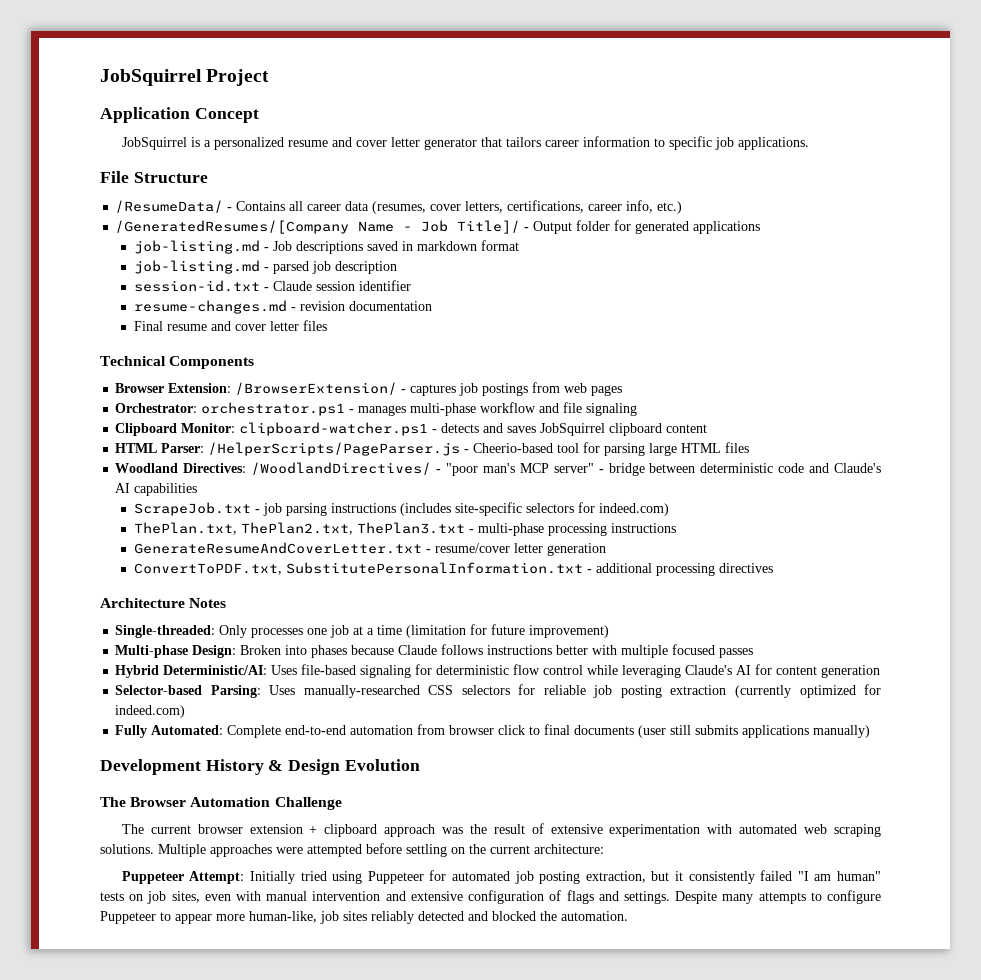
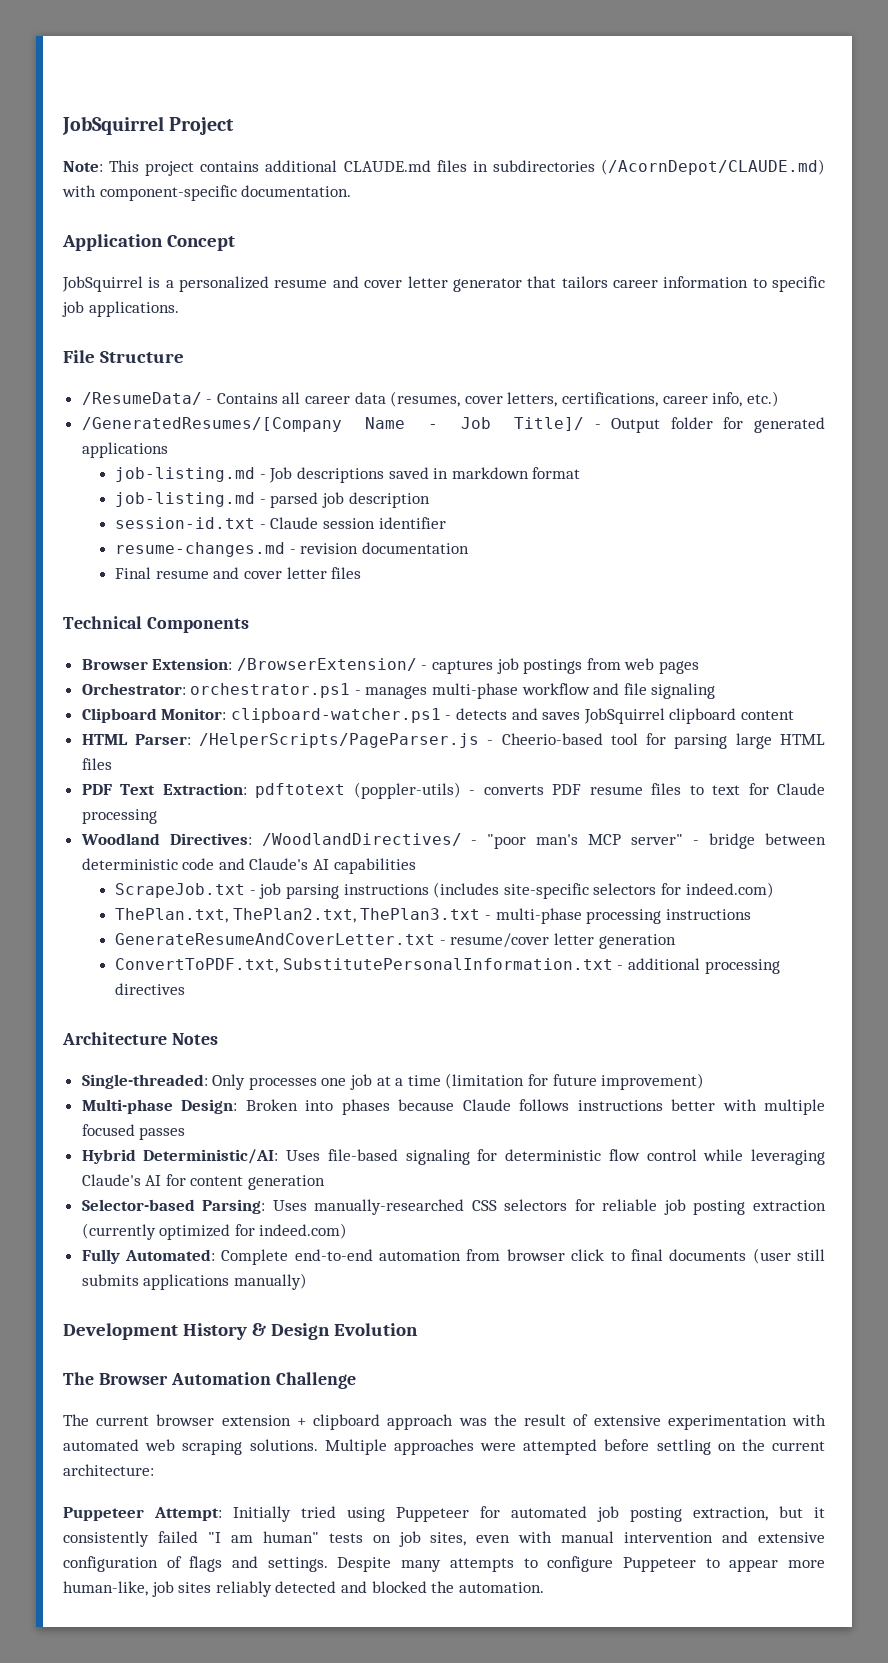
+ Note: This project contains additional CLAUDE.md files in subdirectories (/AcornDepot/CLAUDE.md) with component-specific documentation.
+ PDF Text Extraction: pdftotext (poppler-utils) - converts PDF resume files to text for Claude processing

